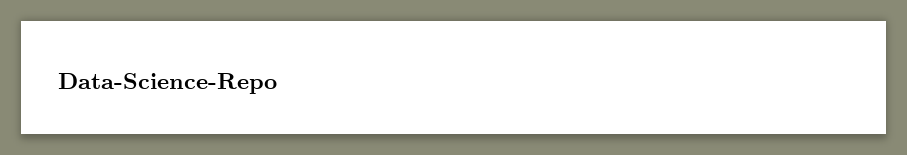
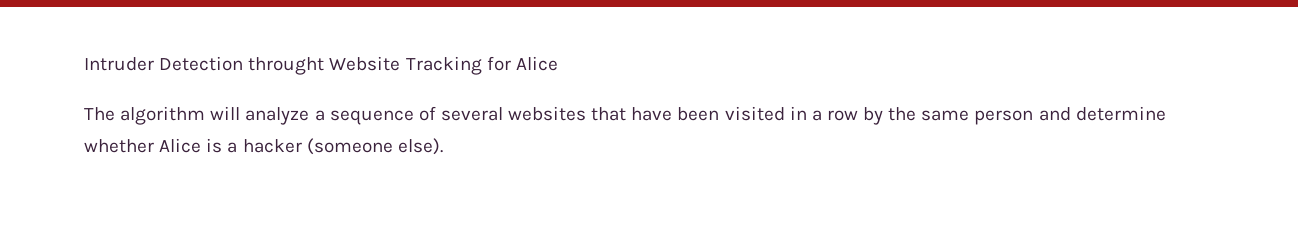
- Data-Science-Repo
+ Intruder Detection throught Website Tracking for Alice
+ The algorithm will analyze a sequence of several websites that have been visited in a row by the same person and determine whether Alice is a hacker (someone else).

